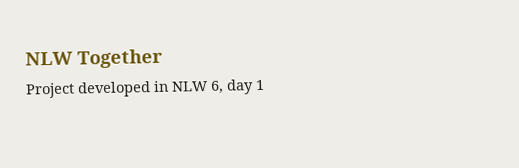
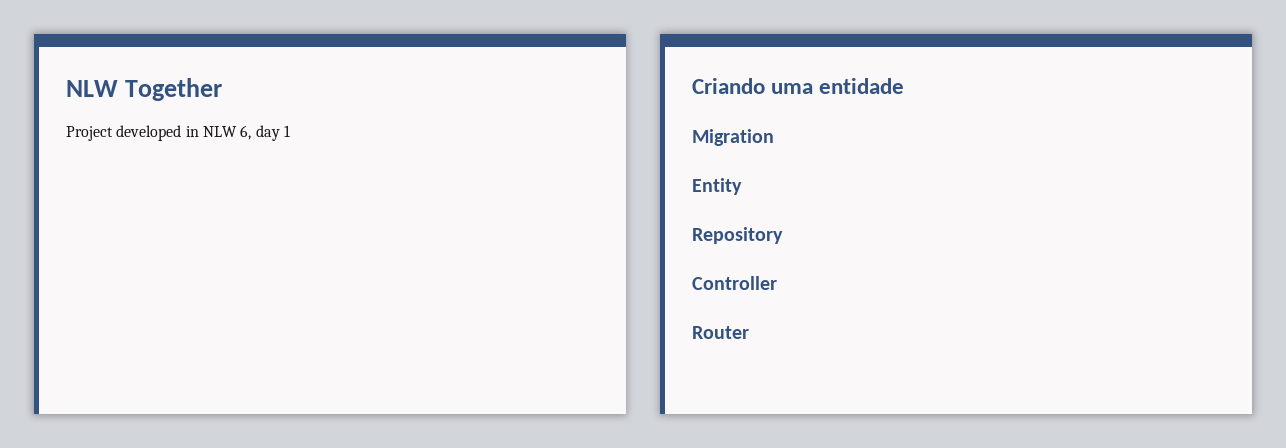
+ Criando uma entidade
+ Migration
+ Entity
+ Repository
+ Controller
+ Router

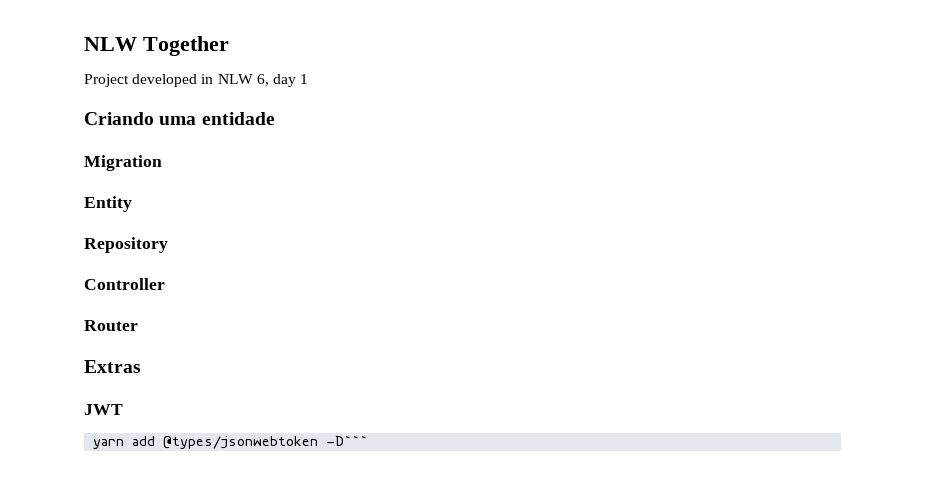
+ Extras
+ JWT
+ yarn add @types/jsonwebtoken -D```

